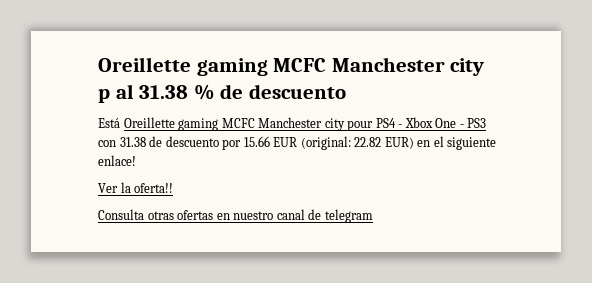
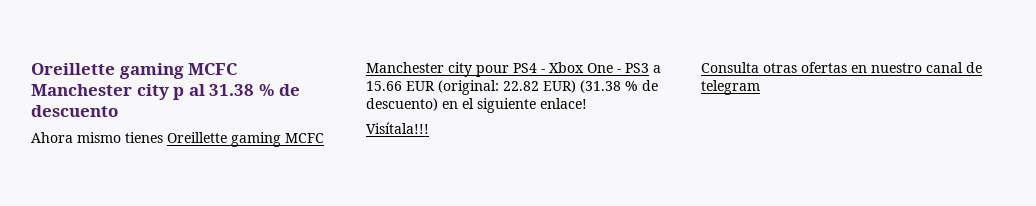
- Está Oreillette gaming MCFC Manchester city pour PS4 - Xbox One - PS3 con 31.38 de descuento por 15.66 EUR (original: 22.82 EUR) en el siguiente enlace!
+ Ahora mismo tienes Oreillette gaming MCFC Manchester city pour PS4 - Xbox One - PS3 a 15.66 EUR (original: 22.82 EUR) (31.38 % de descuento) en el siguiente enlace!
- Ver la oferta!!
+ Visítala!!!

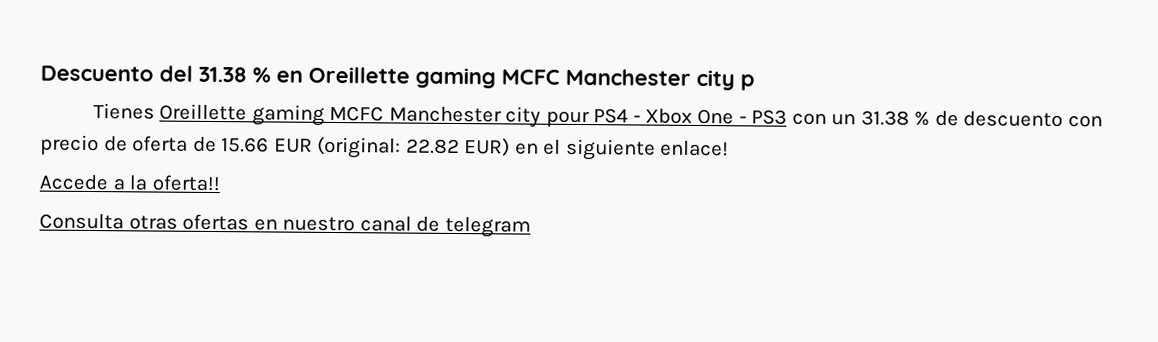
- Oreillette gaming MCFC Manchester city p al 31.38 % de descuento
- Ahora mismo tienes Oreillette gaming MCFC Manchester city pour PS4 - Xbox One - PS3 a 15.66 EUR (original: 22.82 EUR) (31.38 % de descuento) en el siguiente enlace!
+ Descuento del 31.38 % en Oreillette gaming MCFC Manchester city p
+ Tienes Oreillette gaming MCFC Manchester city pour PS4 - Xbox One - PS3 con un 31.38 % de descuento con precio de oferta de 15.66 EUR (original: 22.82 EUR) en el siguiente enlace!
- Visítala!!!
+ Accede a la oferta!!

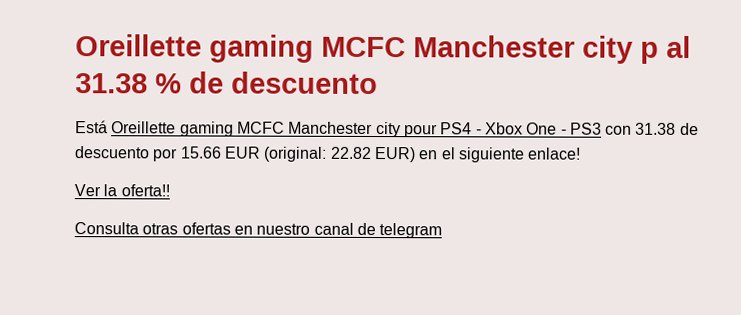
- Descuento del 31.38 % en Oreillette gaming MCFC Manchester city p
- Tienes Oreillette gaming MCFC Manchester city pour PS4 - Xbox One - PS3 con un 31.38 % de descuento con precio de oferta de 15.66 EUR (original: 22.82 EUR) en el siguiente enlace!
+ Oreillette gaming MCFC Manchester city p al 31.38 % de descuento
+ Está Oreillette gaming MCFC Manchester city pour PS4 - Xbox One - PS3 con 31.38 de descuento por 15.66 EUR (original: 22.82 EUR) en el siguiente enlace!
- Accede a la oferta!!
+ Ver la oferta!!

